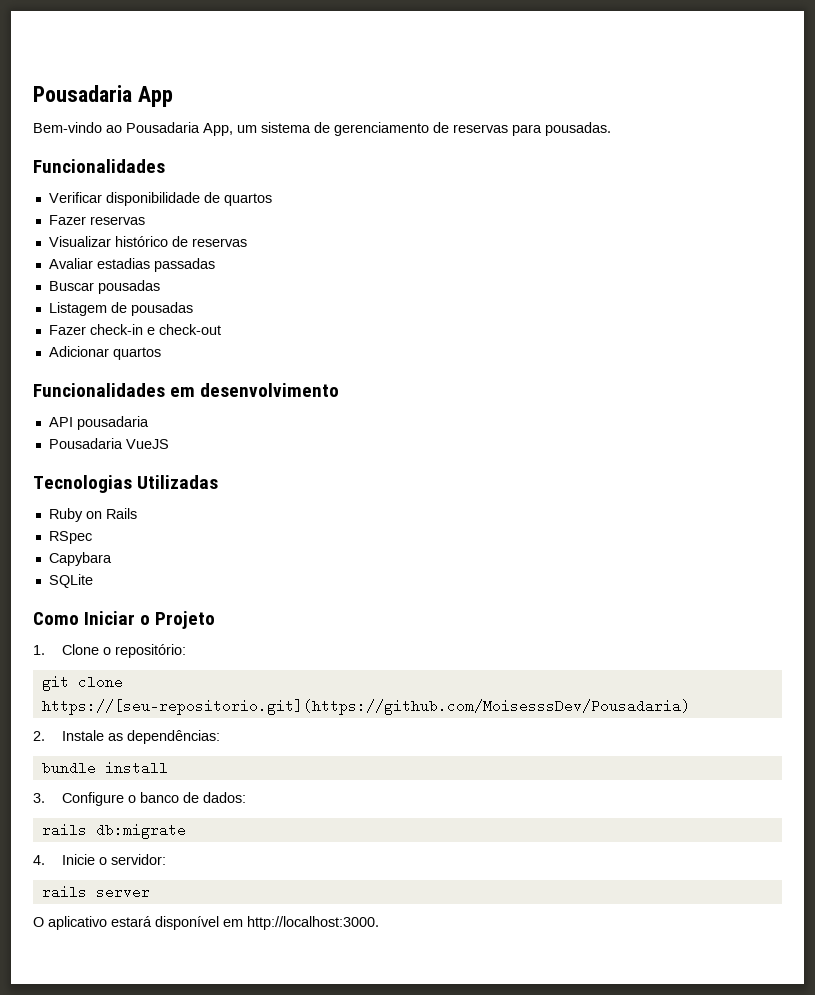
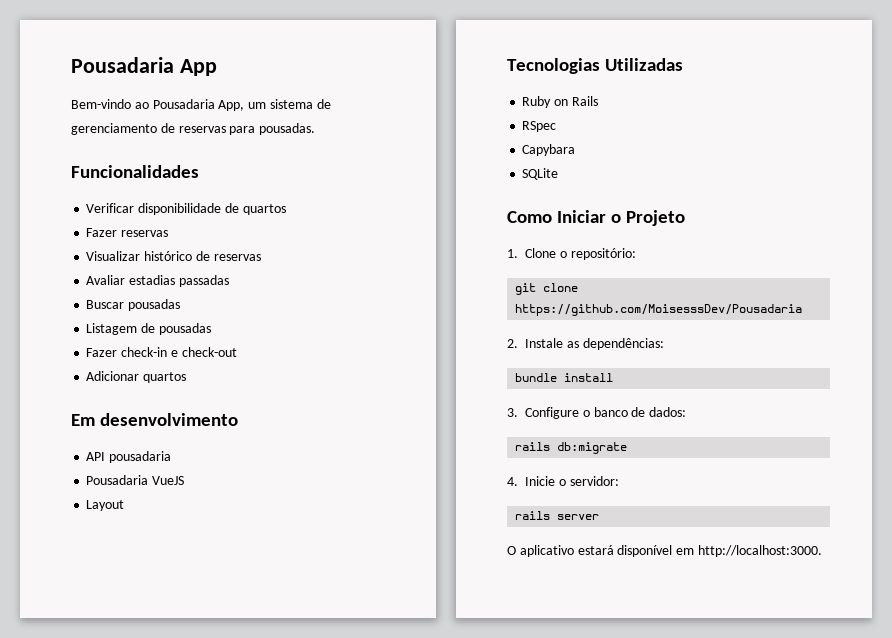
- Funcionalidades em desenvolvimento
+ Em desenvolvimento
+ Layout
- git clone https://[seu-repositorio.git](https://github.com/MoisesssDev/Pousadaria)
+ git clone https://github.com/MoisesssDev/Pousadaria

